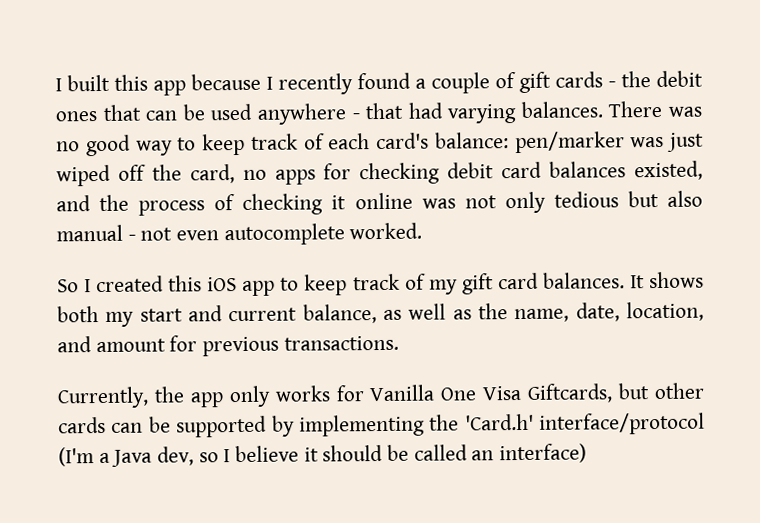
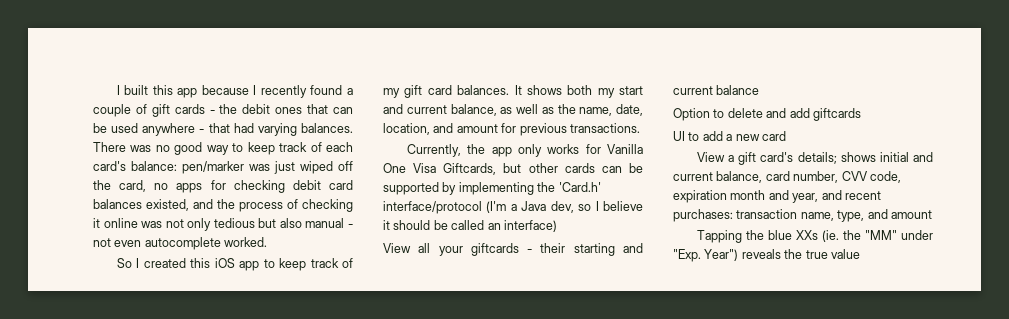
+ View all your giftcards - their starting and current balance
+ Option to delete and add giftcards
+ UI to add a new card
+ View a gift card's details; shows initial and current balance, card number, CVV code, expiration month and year, and recent purchases: transaction name, type, and amount
+ Tapping the blue XXs (ie. the "MM" under "Exp. Year") reveals the true value

